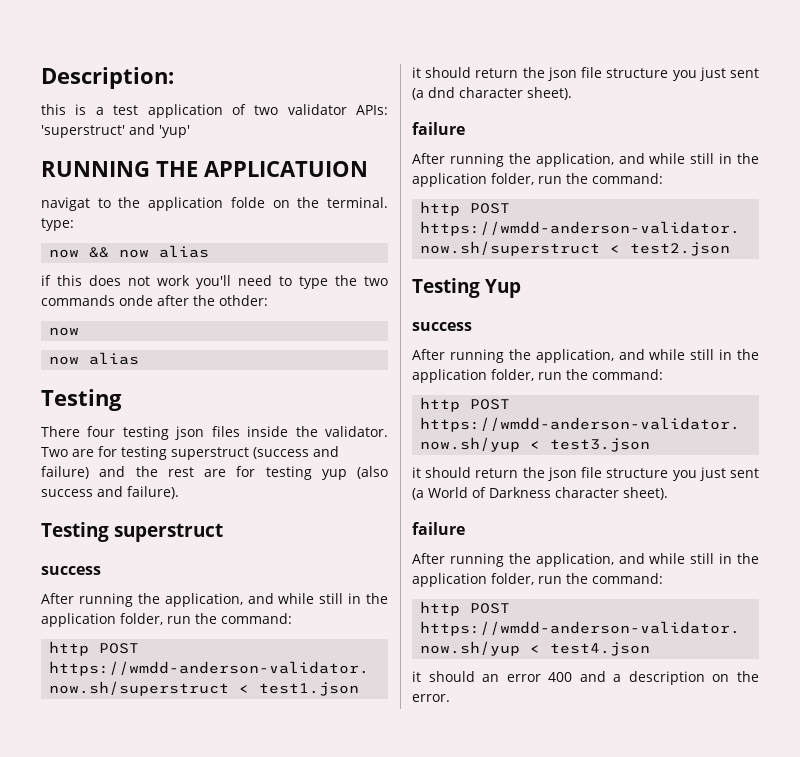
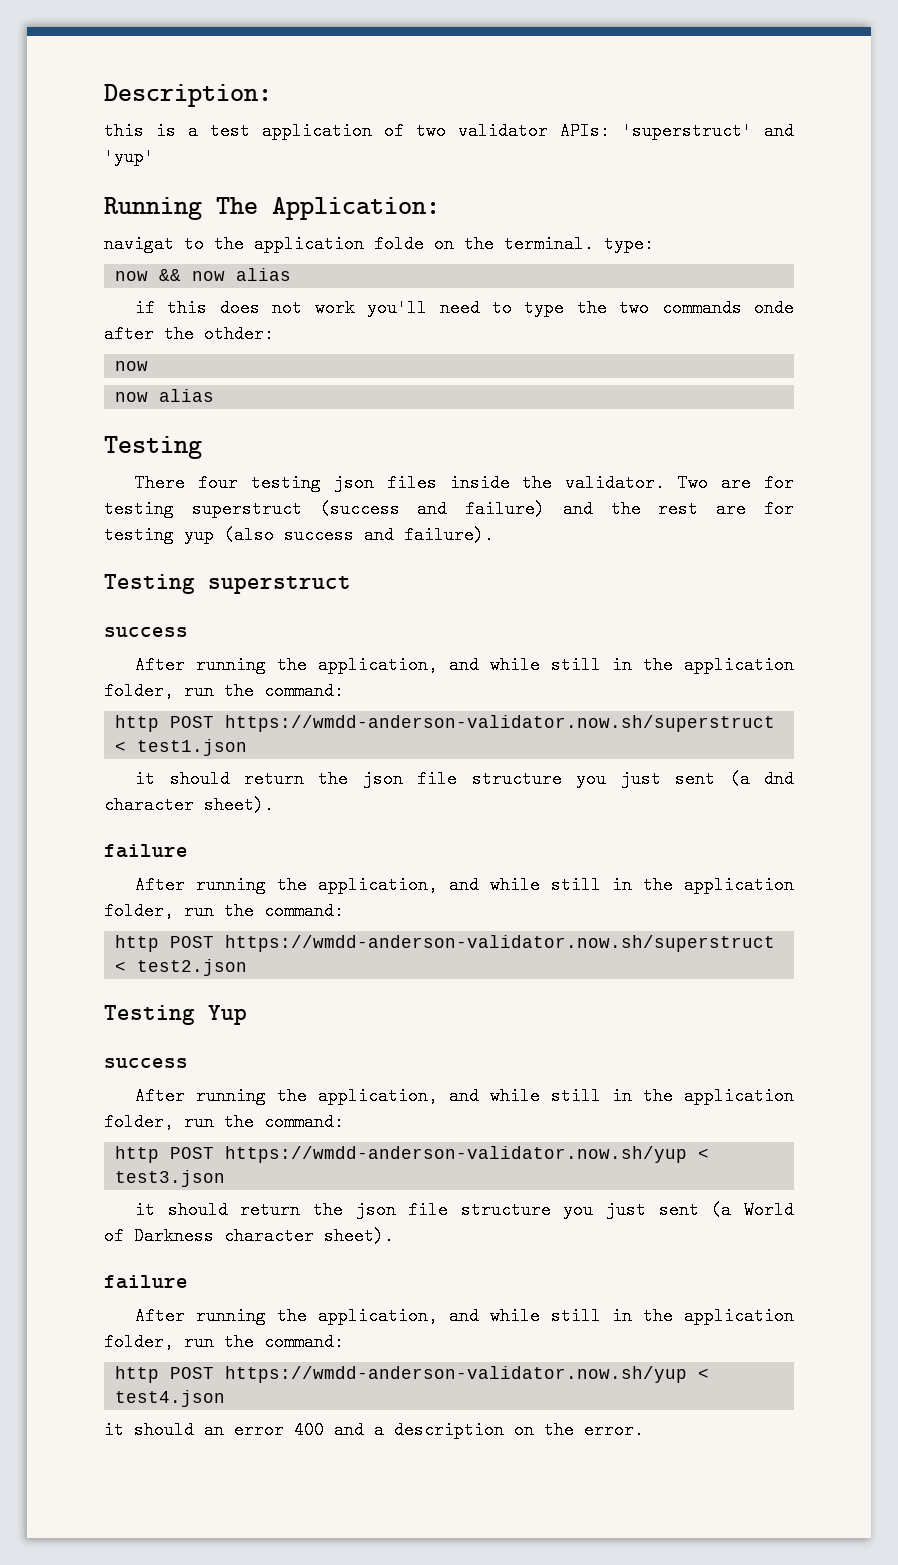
- RUNNING THE APPLICATUION
+ Running The Application:

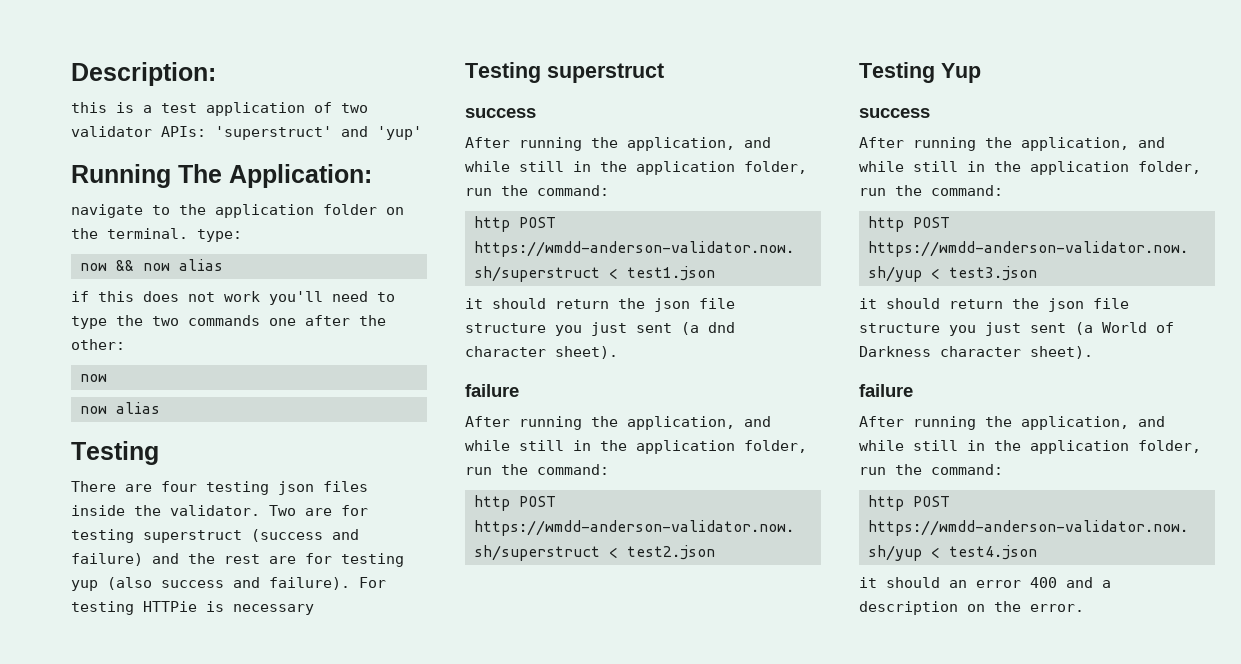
- navigat to the application folde on the terminal. type:
+ navigate to the application folder on the terminal. type:
- if this does not work you'll need to type the two commands onde after the othder:
+ if this does not work you'll need to type the two commands one after the other:
- There four testing json files inside the validator.
+ There are four testing json files inside the validator.
+ For testing HTTPie is necessary

